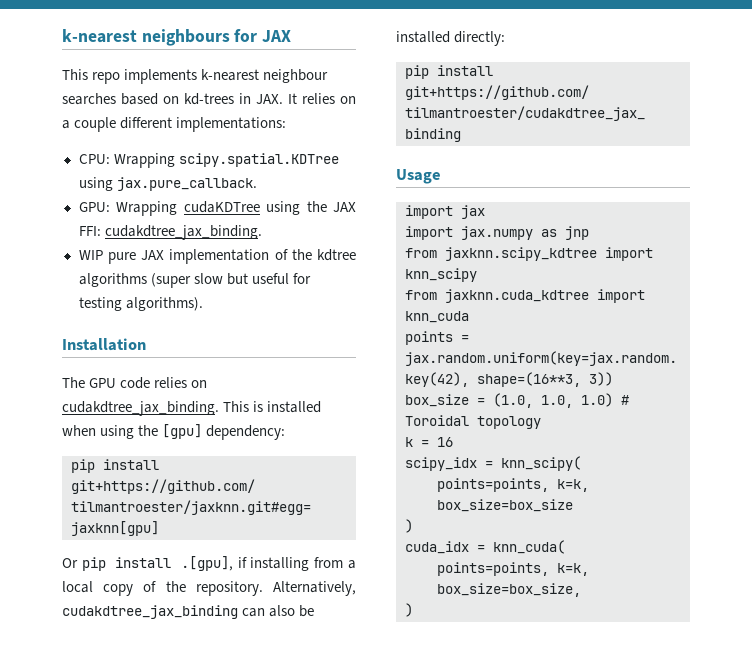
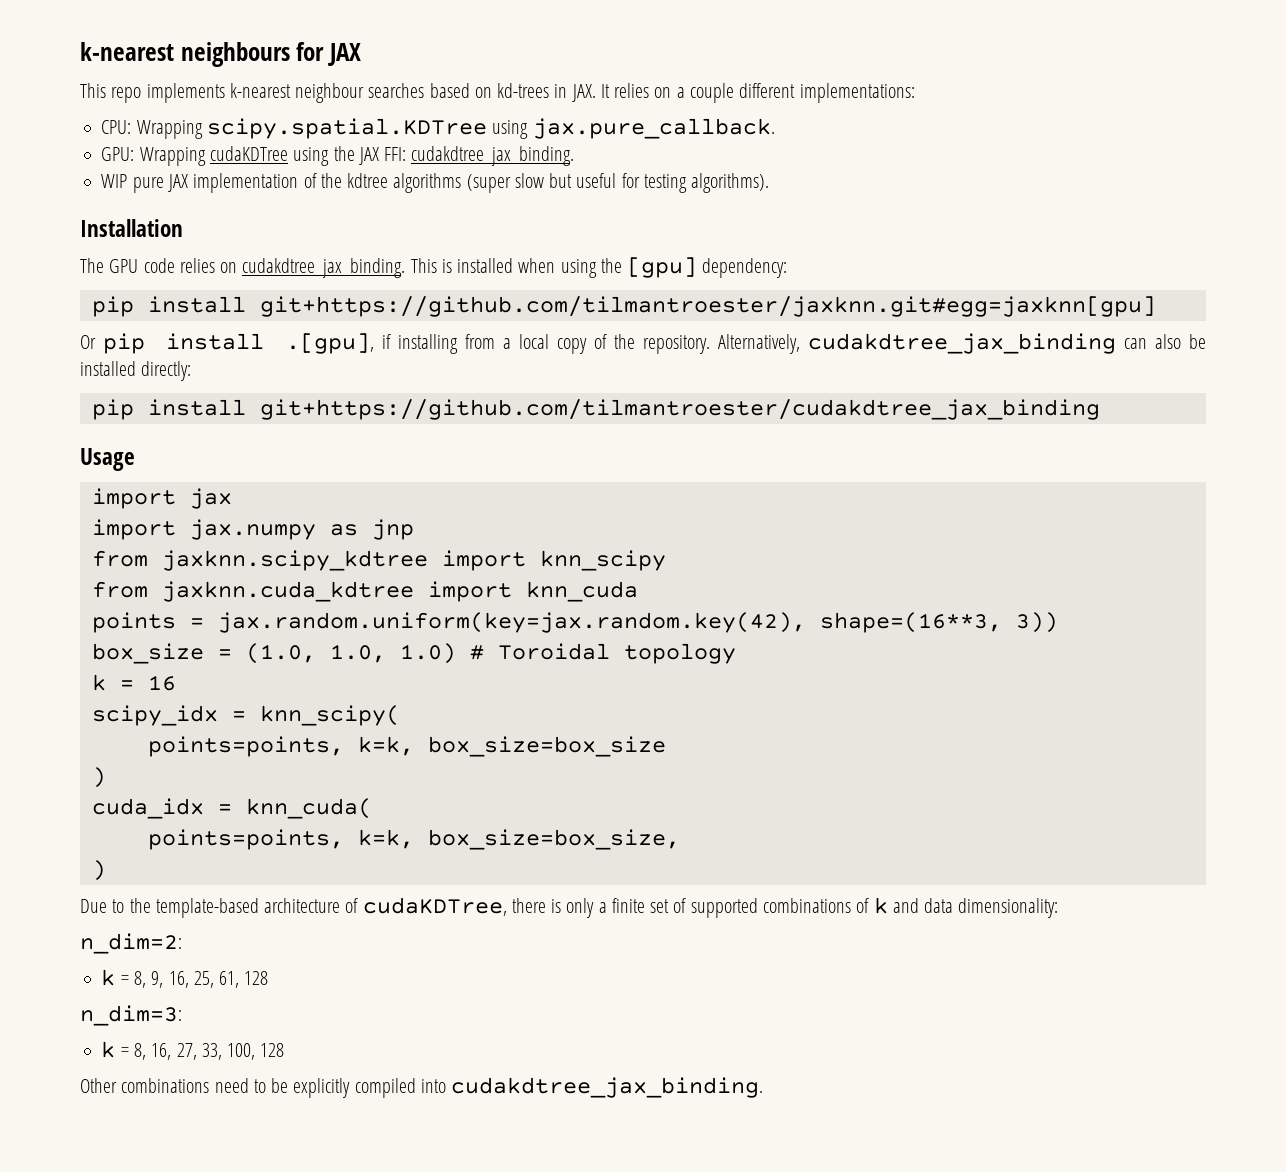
+ Due to the template-based architecture of cudaKDTree, there is only a finite set of supported combinations of k and data dimensionality:
+ n_dim=2:
+ k = 8, 9, 16, 25, 61, 128
+ n_dim=3:
+ k = 8, 16, 27, 33, 100, 128
+ Other combinations need to be explicitly compiled into cudakdtree_jax_binding.

